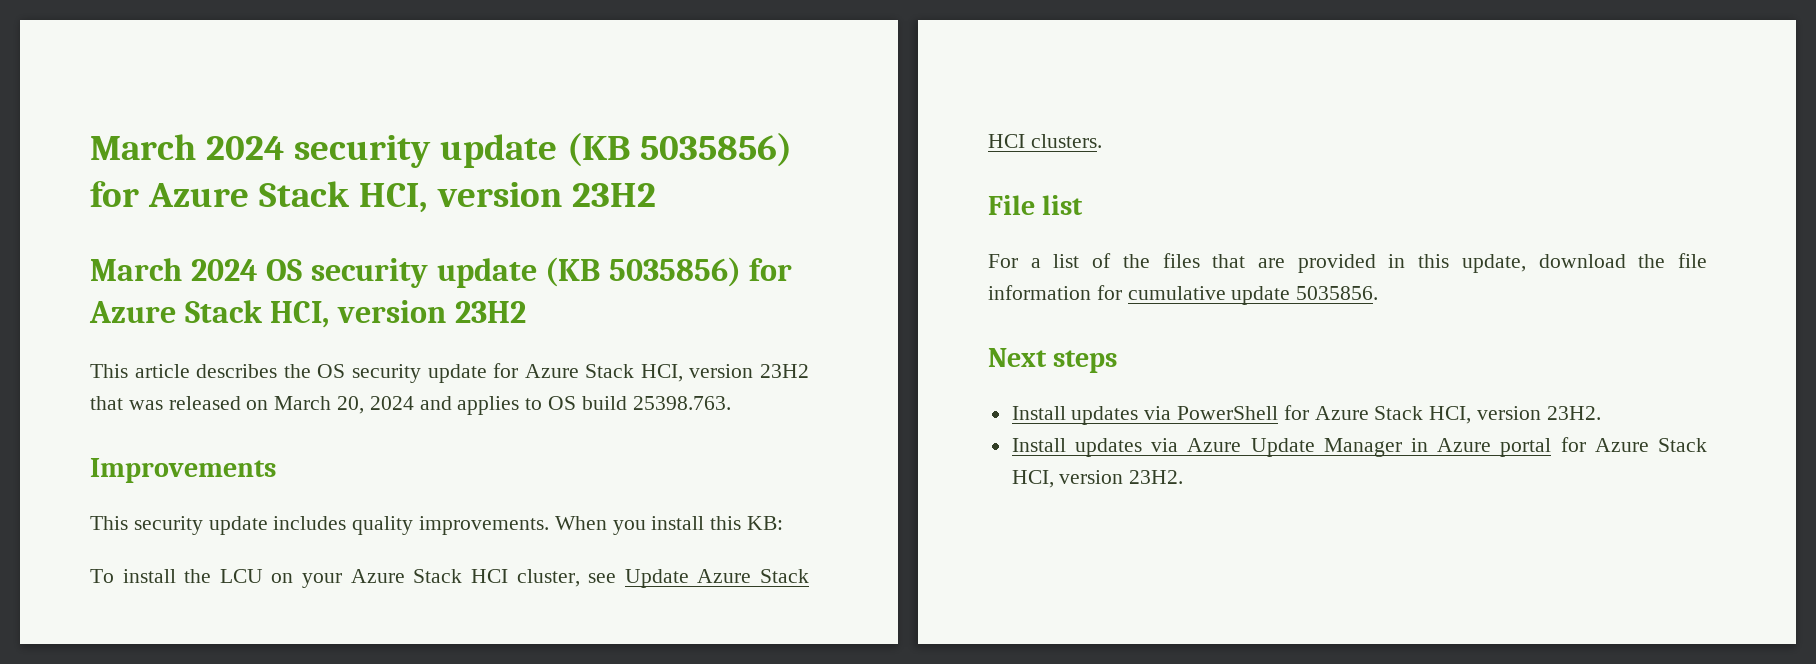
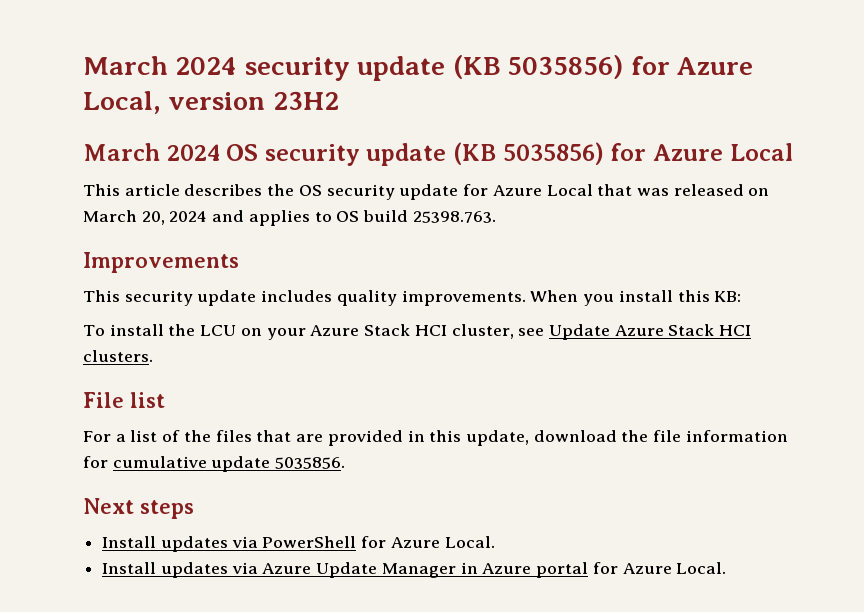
- March 2024 security update (KB 5035856) for Azure Stack HCI, version 23H2
+ March 2024 security update (KB 5035856) for Azure Local, version 23H2
- March 2024 OS security update (KB 5035856) for Azure Stack HCI, version 23H2
+ March 2024 OS security update (KB 5035856) for Azure Local
- This article describes the OS security update for Azure Stack HCI, version 23H2 that was released on March 20, 2024 and applies to OS build 25398.763.
+ This article describes the OS security update for Azure Local that was released on March 20, 2024 and applies to OS build 25398.763.
- Install updates via PowerShell for Azure Stack HCI, version 23H2.
+ Install updates via PowerShell for Azure Local.
- Install updates via Azure Update Manager in Azure portal for Azure Stack HCI, version 23H2.
+ Install updates via Azure Update Manager in Azure portal for Azure Local.

